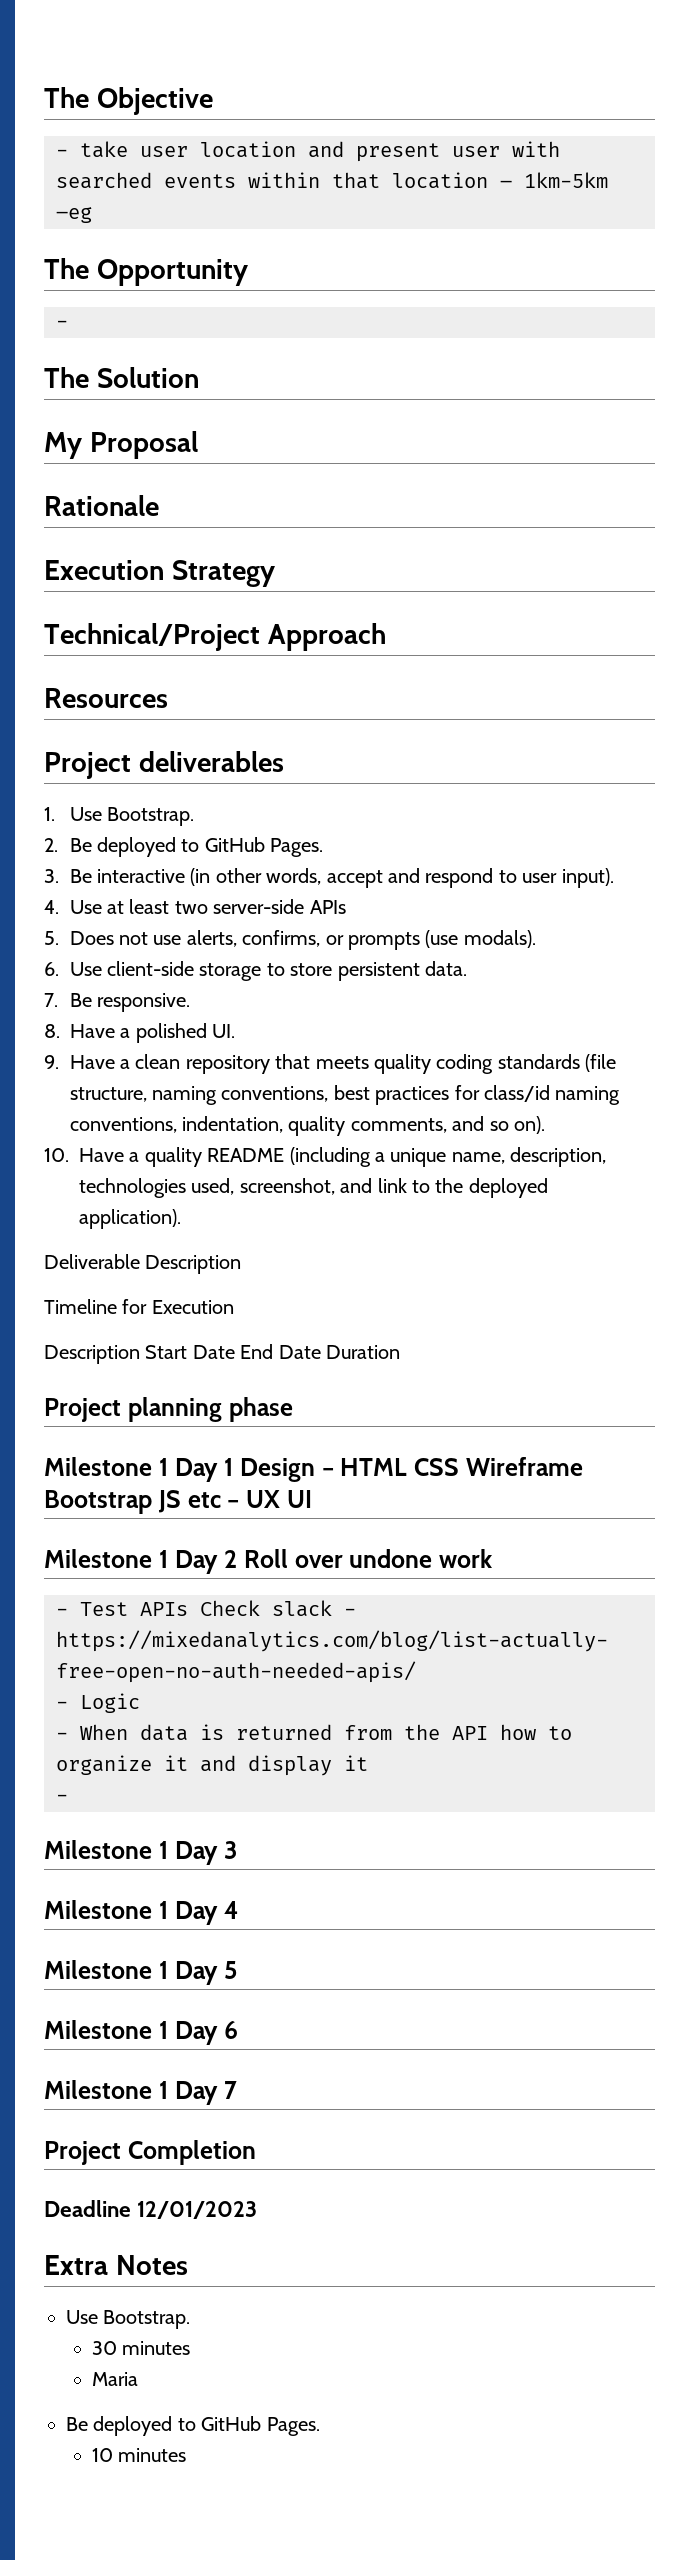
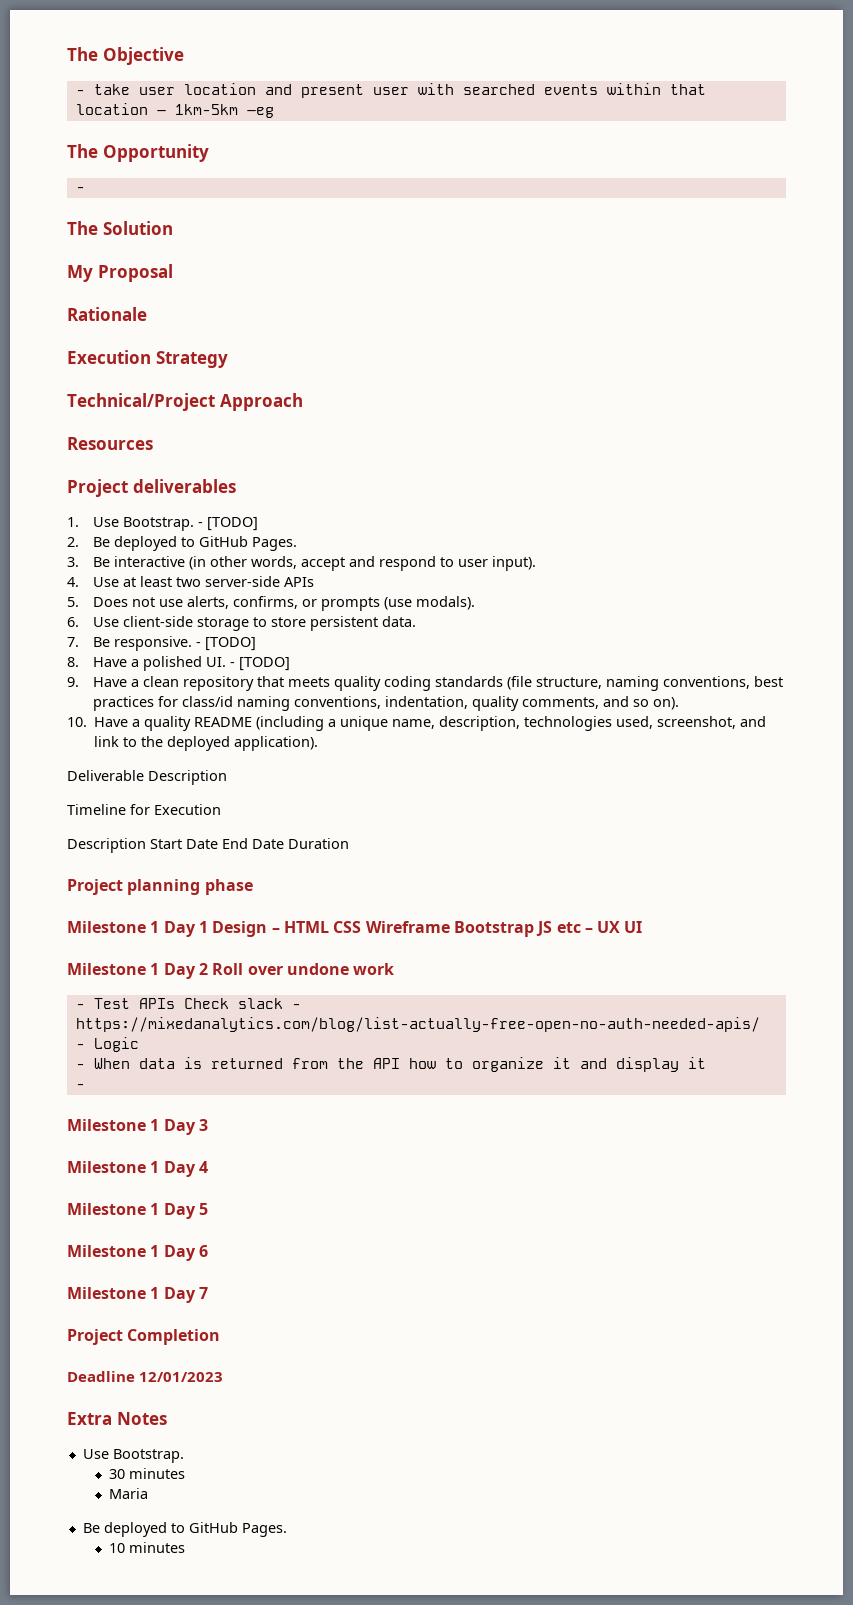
- 1. Use Bootstrap.
+ 1. Use Bootstrap. - [TODO]
- 7. Be responsive.
+ 7. Be responsive. - [TODO]
- 8. Have a polished UI.
+ 8. Have a polished UI. - [TODO]

